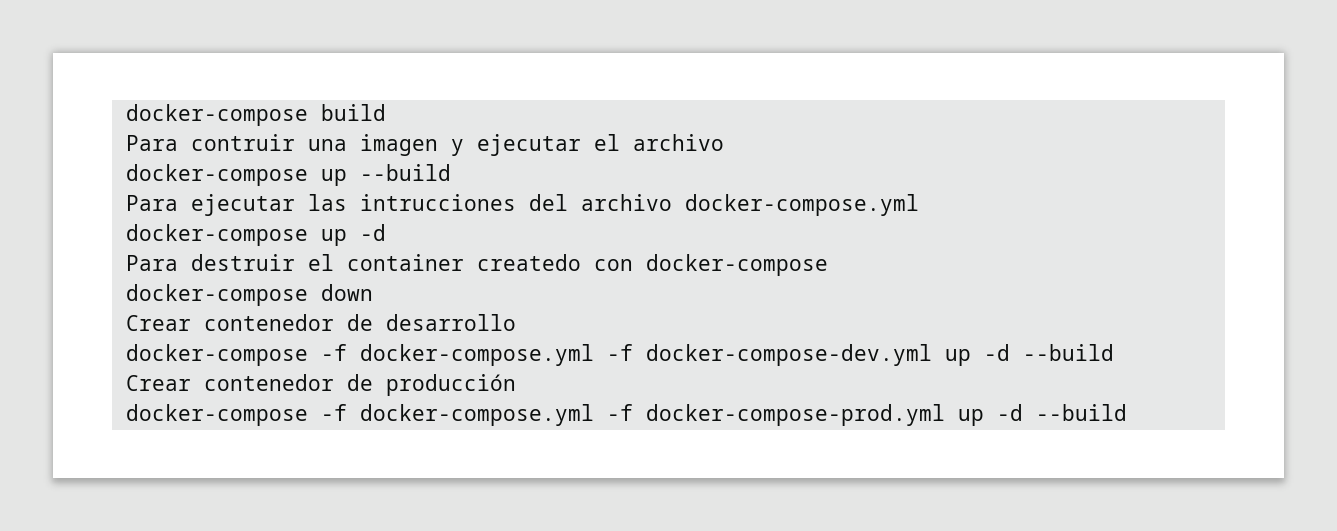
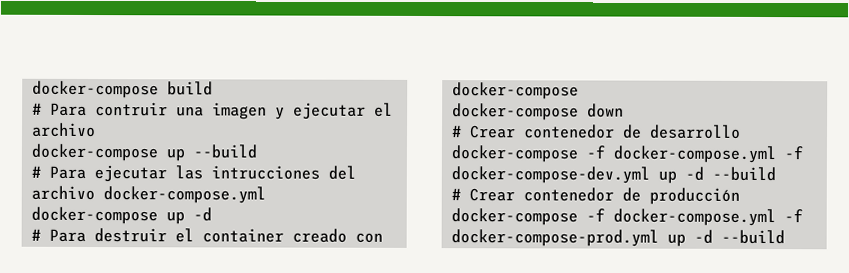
- Para contruir una imagen y ejecutar el archivo
+ # Para contruir una imagen y ejecutar el archivo
- Para ejecutar las intrucciones del archivo docker-compose.yml
+ # Para ejecutar las intrucciones del archivo docker-compose.yml
- Para destruir el container createdo con docker-compose
+ # Para destruir el container creado con docker-compose
- Crear contenedor de desarrollo
+ # Crear contenedor de desarrollo
- Crear contenedor de producción
+ # Crear contenedor de producción

